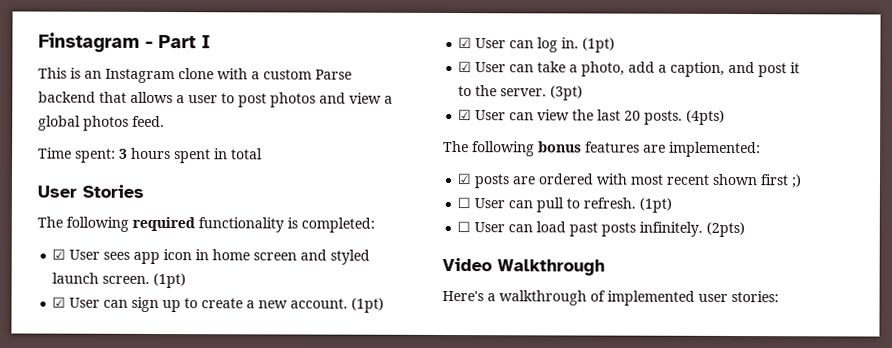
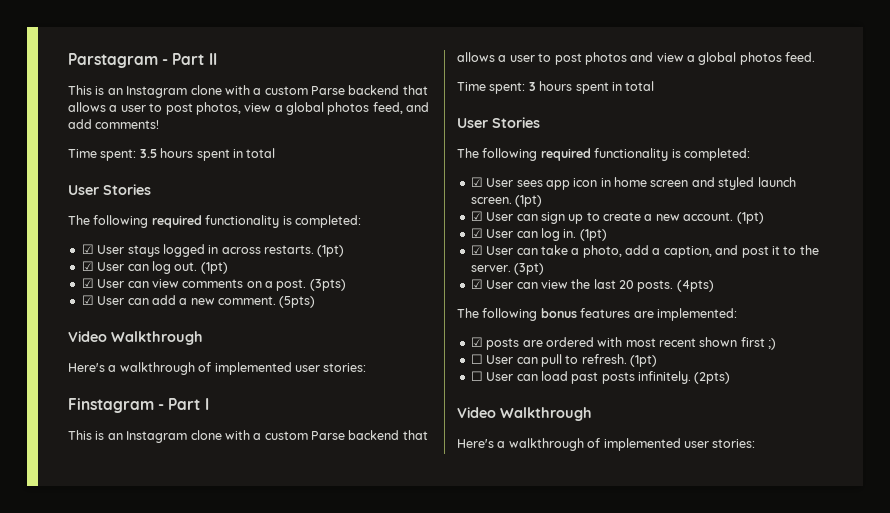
+ Parstagram - Part II
+ This is an Instagram clone with a custom Parse backend that allows a user to post photos, view a global photos feed, and add comments!
+ Time spent: 3.5 hours spent in total
+ User Stories
+ The following required functionality is completed:
+ ☑ User stays logged in across restarts. (1pt)
+ ☑ User can log out. (1pt)
+ ☑ User can view comments on a post. (3pts)
+ ☑ User can add a new comment. (5pts)
+ Video Walkthrough
+ Here's a walkthrough of implemented user stories:

